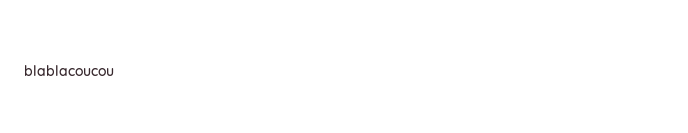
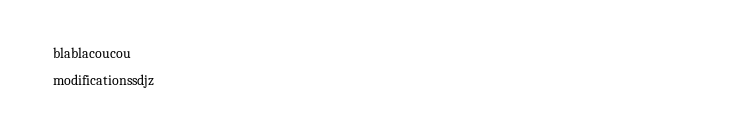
+ modificationssdjz

